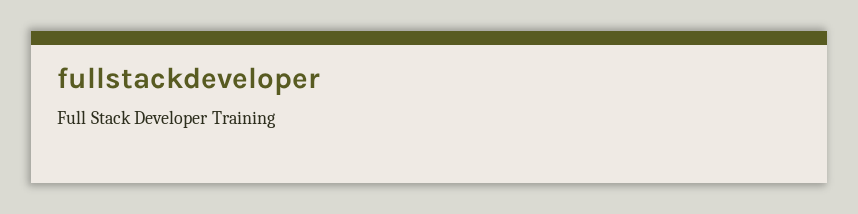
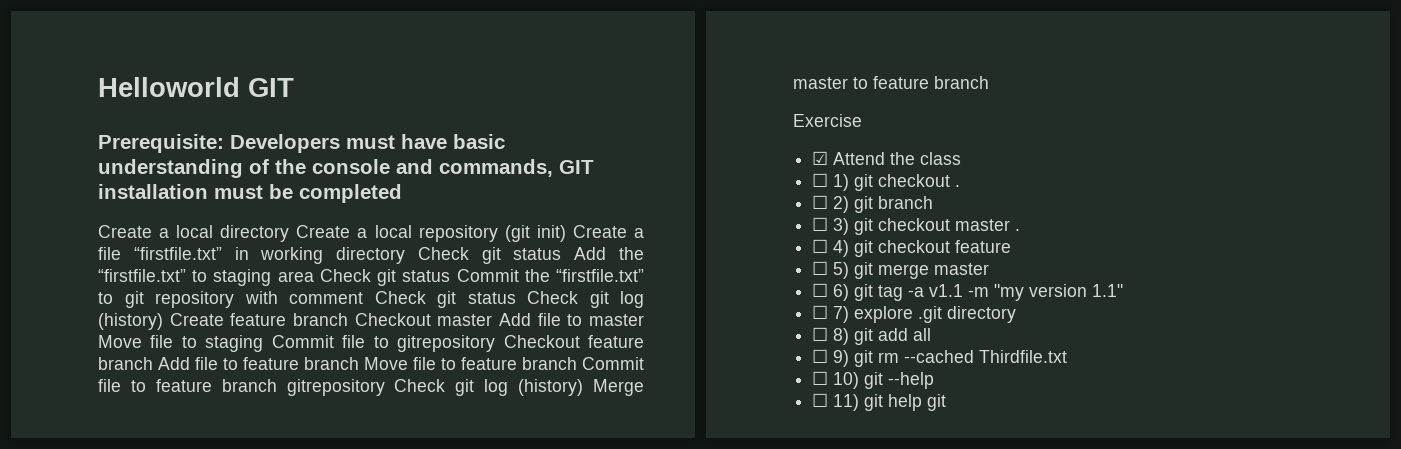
- fullstackdeveloper
- Full Stack Developer Training
+ Helloworld GIT
+ Prerequisite: Developers must have basic understanding of the console and commands, GIT installation must be completed
+ Create a local directory Create a local repository (git init) Create a file “firstfile.txt” in working directory Check git status Add the “firstfile.txt” to staging area Check git status Commit the “firstfile.txt” to git repository with comment Check git status Check git log (history) Create feature branch Checkout master Add file to master Move file to staging Commit file to gitrepository Checkout feature branch Add file to feature branch Move file to feature branch Commit file to feature branch gitrepository Check git log (history) Merge master to feature branch
+ Exercise
+ ☑ Attend the class
+ ☐ 1) git checkout .
+ ☐ 2) git branch
+ ☐ 3) git checkout master .
+ ☐ 4) git checkout feature
+ ☐ 5) git merge master
+ ☐ 6) git tag -a v1.1 -m "my version 1.1"
+ ☐ 7) explore .git directory
+ ☐ 8) git add all
+ ☐ 9) git rm --cached Thirdfile.txt
+ ☐ 10) git --help
+ ☐ 11) git help git

